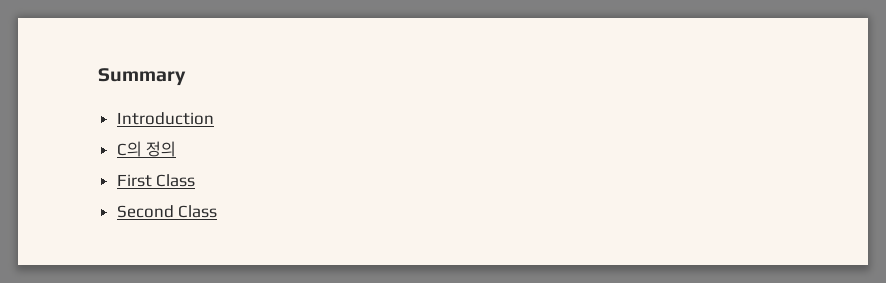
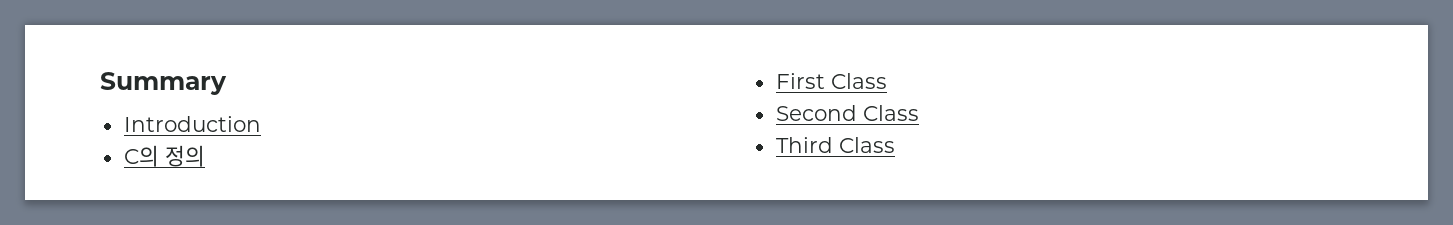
+ Third Class

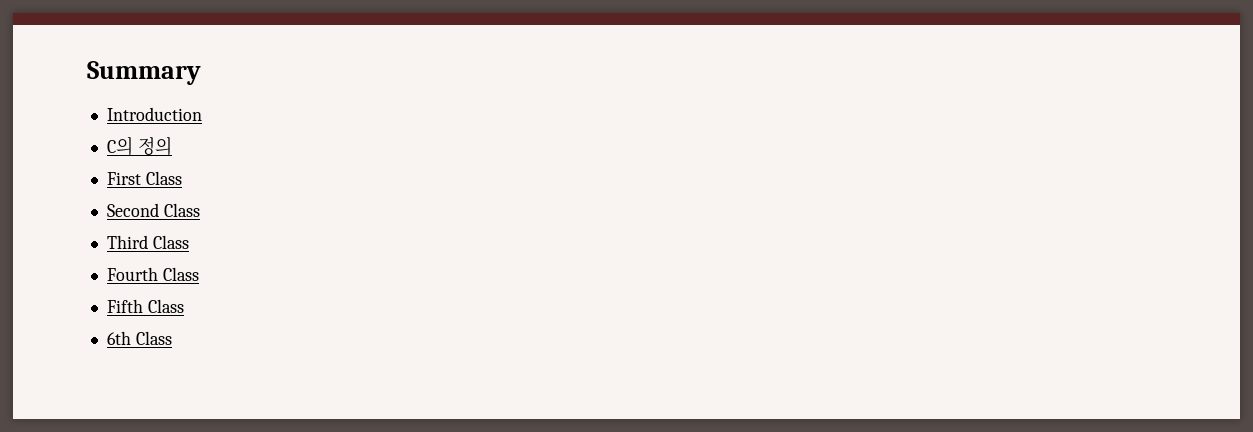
+ Fourth Class
+ Fifth Class
+ 6th Class

